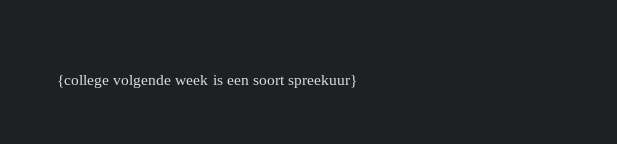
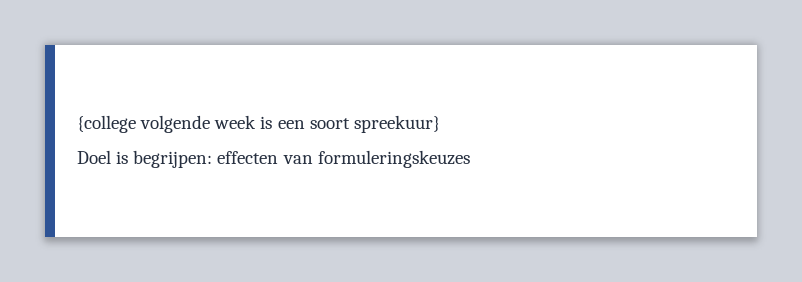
+ Doel is begrijpen: effecten van formuleringskeuzes

